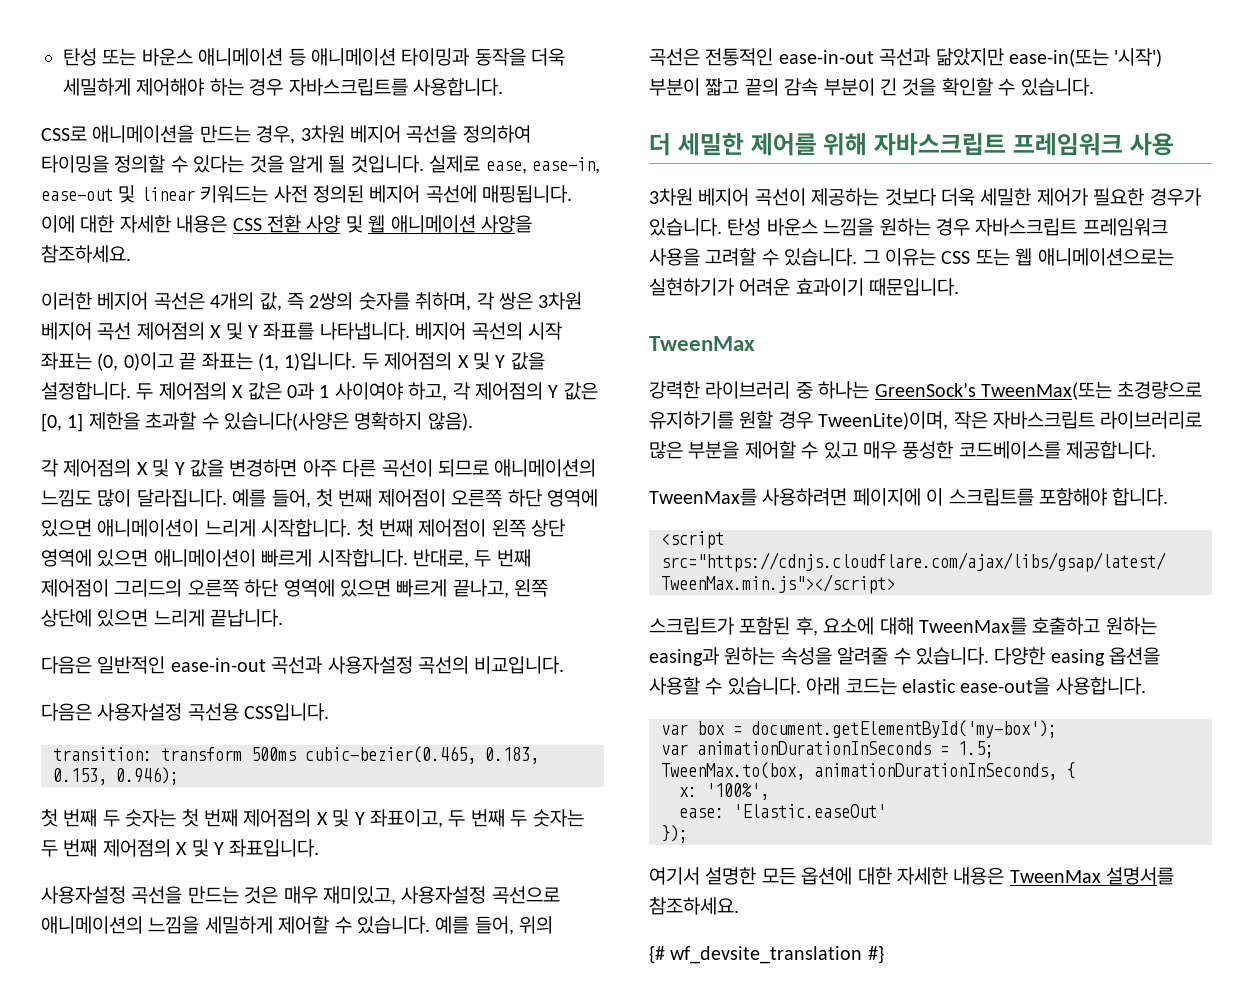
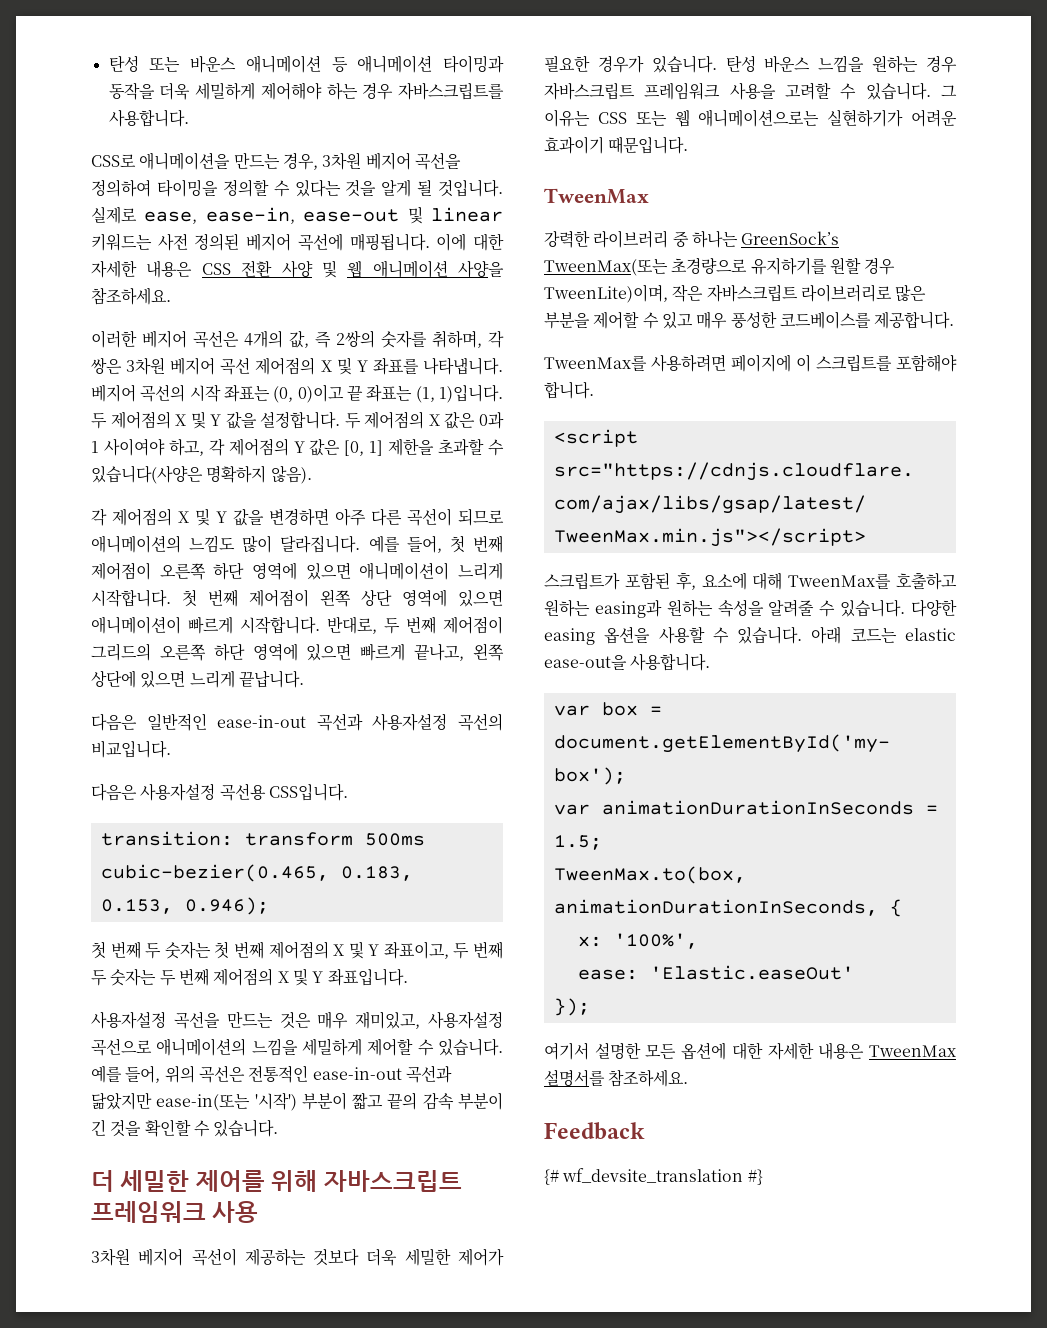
+ Feedback

